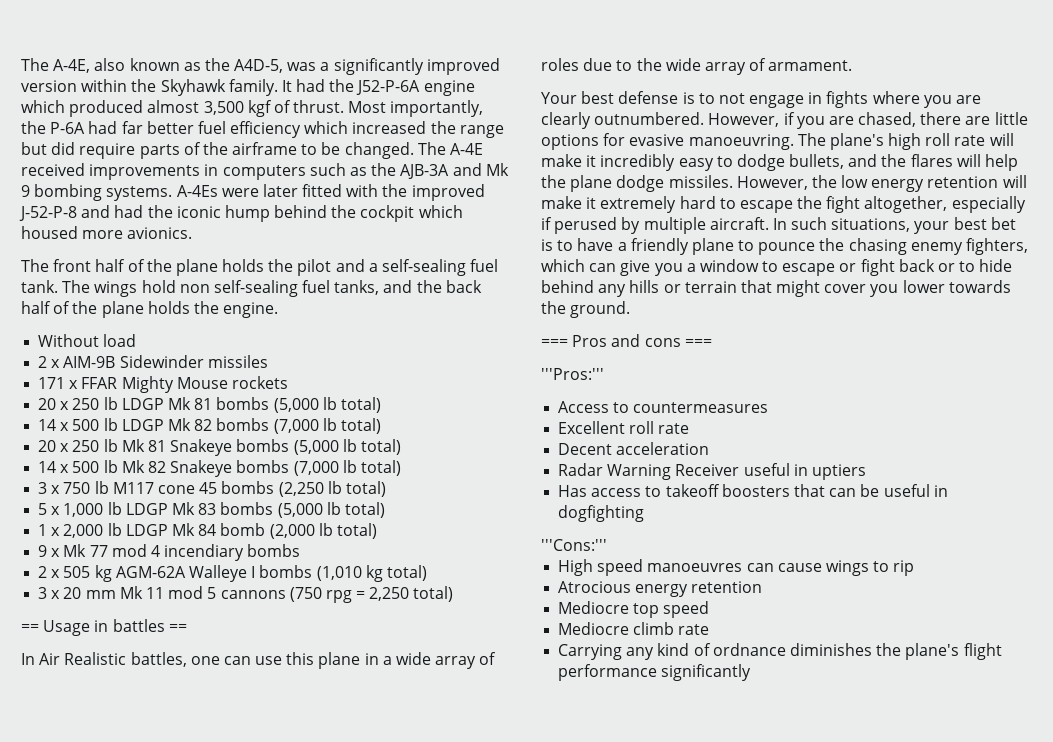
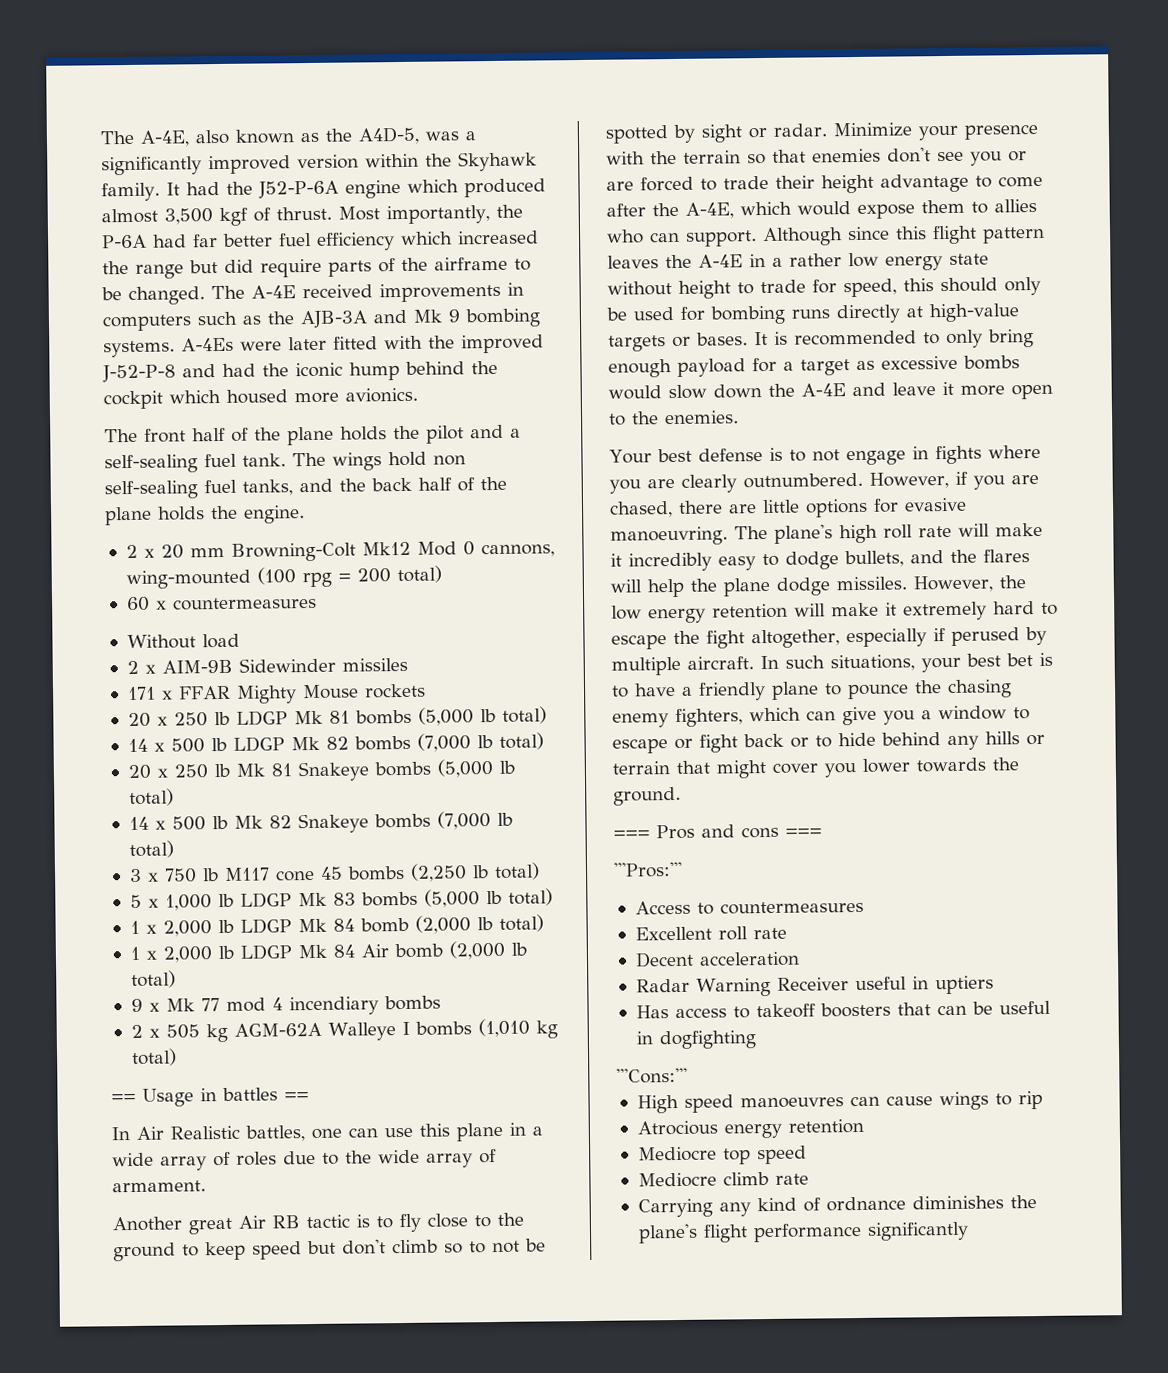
+ 2 x 20 mm Browning-Colt Mk12 Mod 0 cannons, wing-mounted (100 rpg = 200 total)
+ 60 x countermeasures
+ 1 x 2,000 lb LDGP Mk 84 Air bomb (2,000 lb total)
- 3 x 20 mm Mk 11 mod 5 cannons (750 rpg = 2,250 total)
+ Another great Air RB tactic is to fly close to the ground to keep speed but don't climb so to not be spotted by sight or radar. Minimize your presence with the terrain so that enemies don't see you or are forced to trade their height advantage to come after the A-4E, which would expose them to allies who can support. Although since this flight pattern leaves the A-4E in a rather low energy state without height to trade for speed, this should only be used for bombing runs directly at high-value targets or bases. It is recommended to only bring enough payload for a target as excessive bombs would slow down the A-4E and leave it more open to the enemies.

